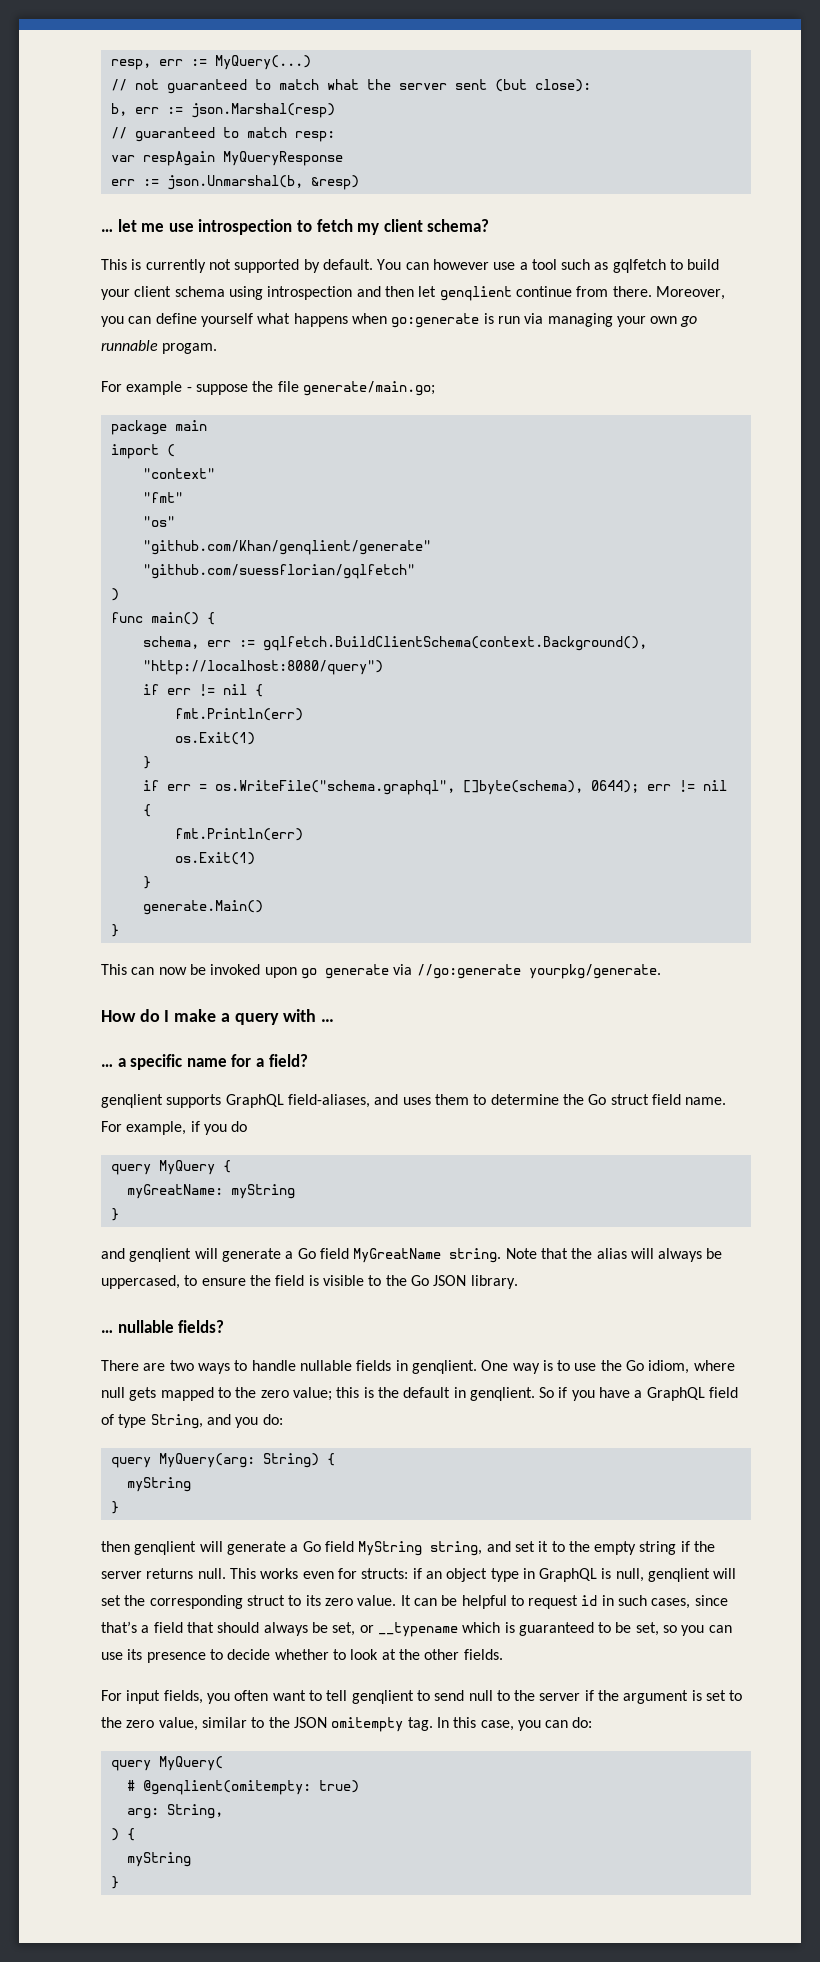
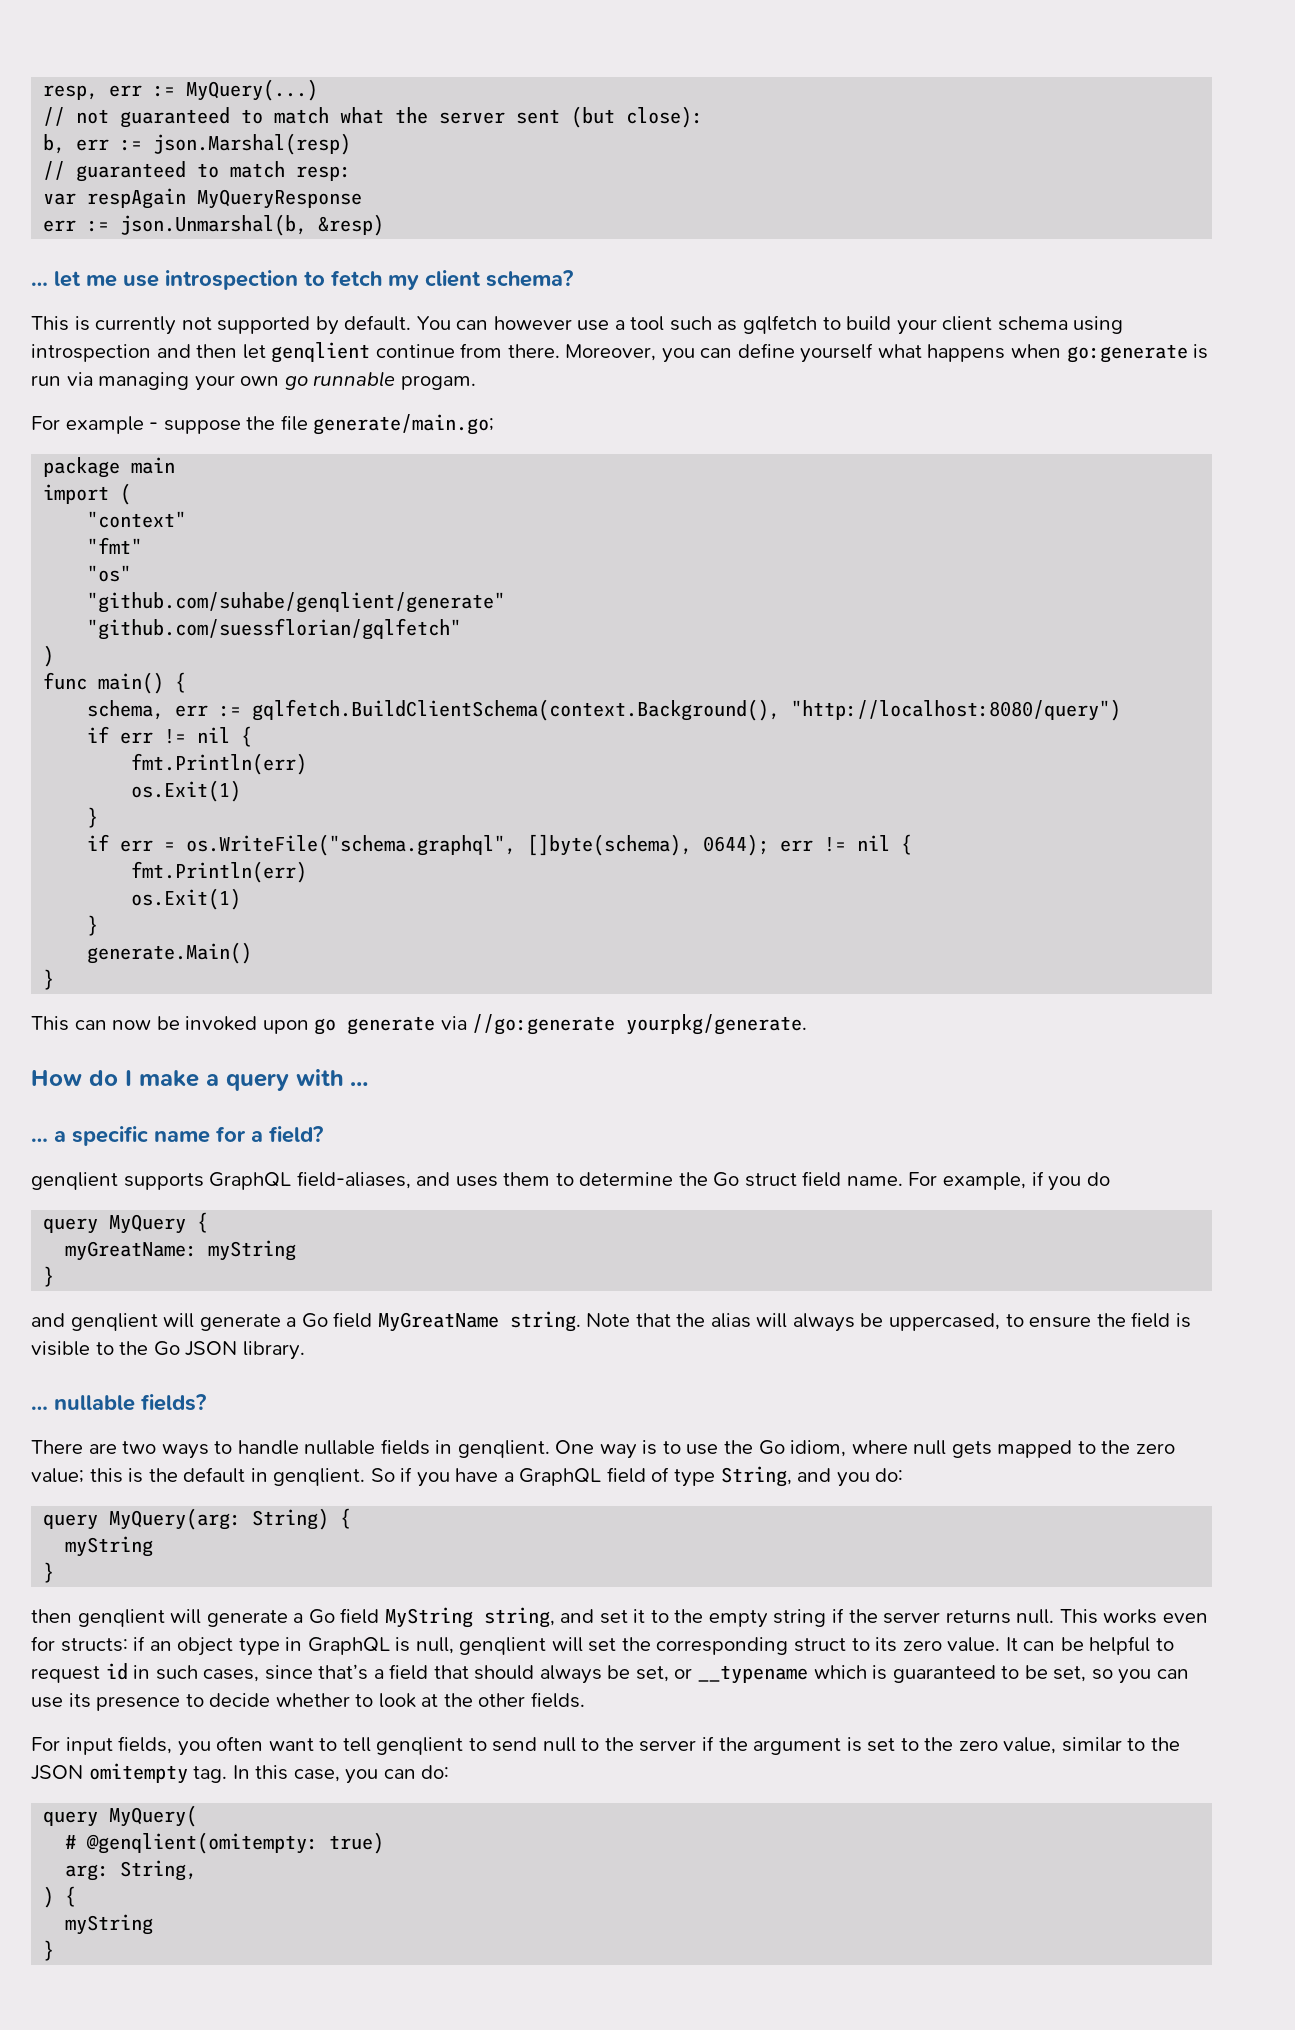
- "github.com/Khan/genqlient/generate"
+ "github.com/suhabe/genqlient/generate"

